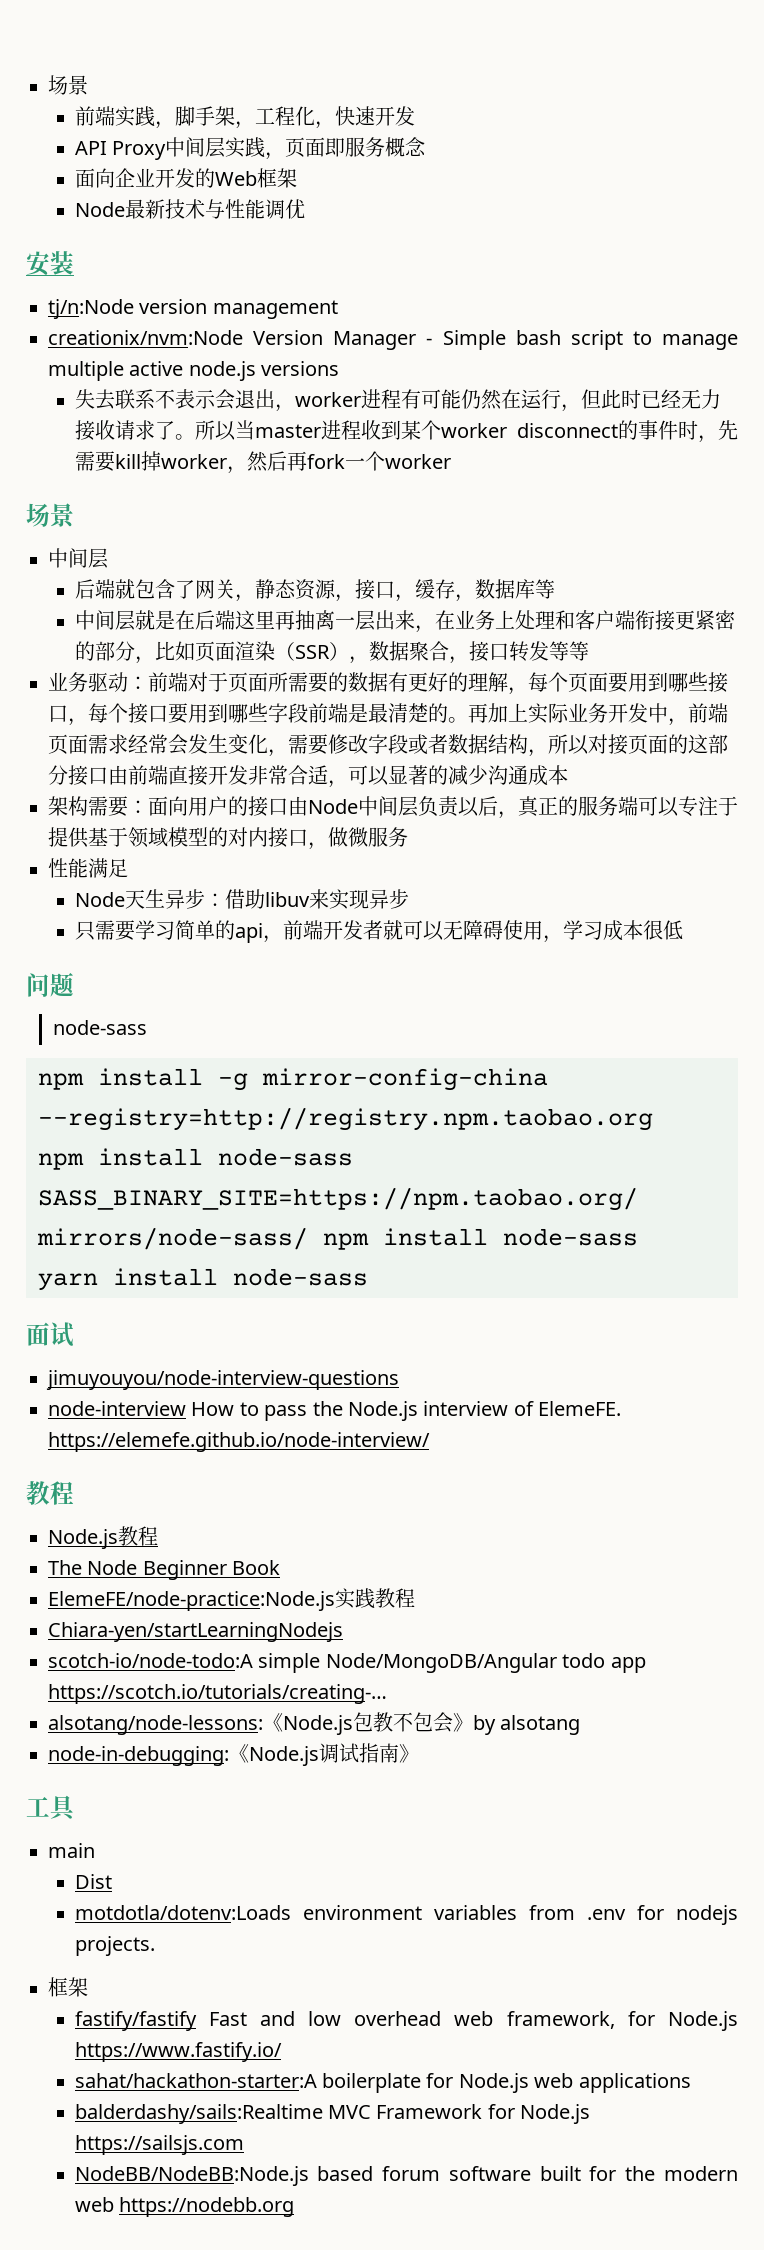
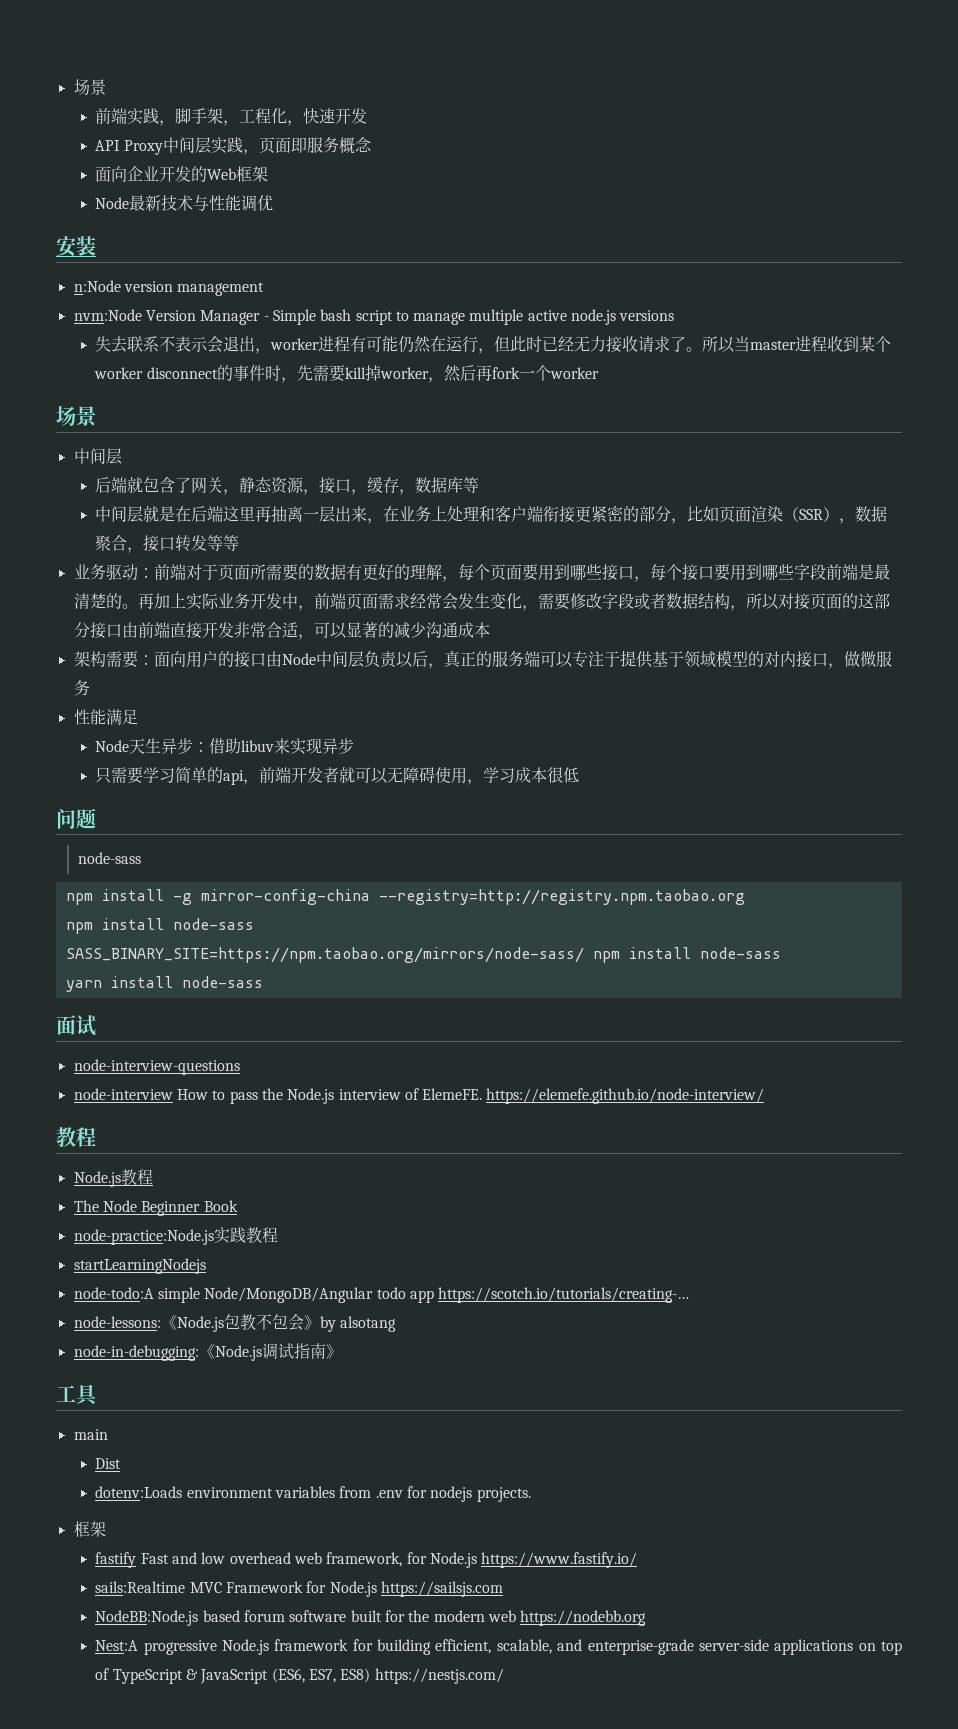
- tj/n:Node version management
+ n:Node version management
- creationix/nvm:Node Version Manager - Simple bash script to manage multiple active node.js versions
+ nvm:Node Version Manager - Simple bash script to manage multiple active node.js versions
- jimuyouyou/node-interview-questions
+ node-interview-questions
- ElemeFE/node-practice:Node.js实践教程
+ node-practice:Node.js实践教程
- Chiara-yen/startLearningNodejs
- scotch-io/node-todo:A simple Node/MongoDB/Angular todo app https://scotch.io/tutorials/creating-…
+ startLearningNodejs
+ node-todo:A simple Node/MongoDB/Angular todo app https://scotch.io/tutorials/creating-…
- alsotang/node-lessons:《Node.js包教不包会》by alsotang
+ node-lessons:《Node.js包教不包会》by alsotang
- motdotla/dotenv:Loads environment variables from .env for nodejs projects.
+ dotenv:Loads environment variables from .env for nodejs projects.
- fastify/fastify Fast and low overhead web framework, for Node.js https://www.fastify.io/
+ fastify Fast and low overhead web framework, for Node.js https://www.fastify.io/
- sahat/hackathon-starter:A boilerplate for Node.js web applications
- balderdashy/sails:Realtime MVC Framework for Node.js https://sailsjs.com
+ sails:Realtime MVC Framework for Node.js https://sailsjs.com
- NodeBB/NodeBB:Node.js based forum software built for the modern web https://nodebb.org
+ NodeBB:Node.js based forum software built for the modern web https://nodebb.org
+ Nest:A progressive Node.js framework for building efficient, scalable, and enterprise-grade server-side applications on top of TypeScript & JavaScript (ES6, ES7, ES8) https://nestjs.com/

